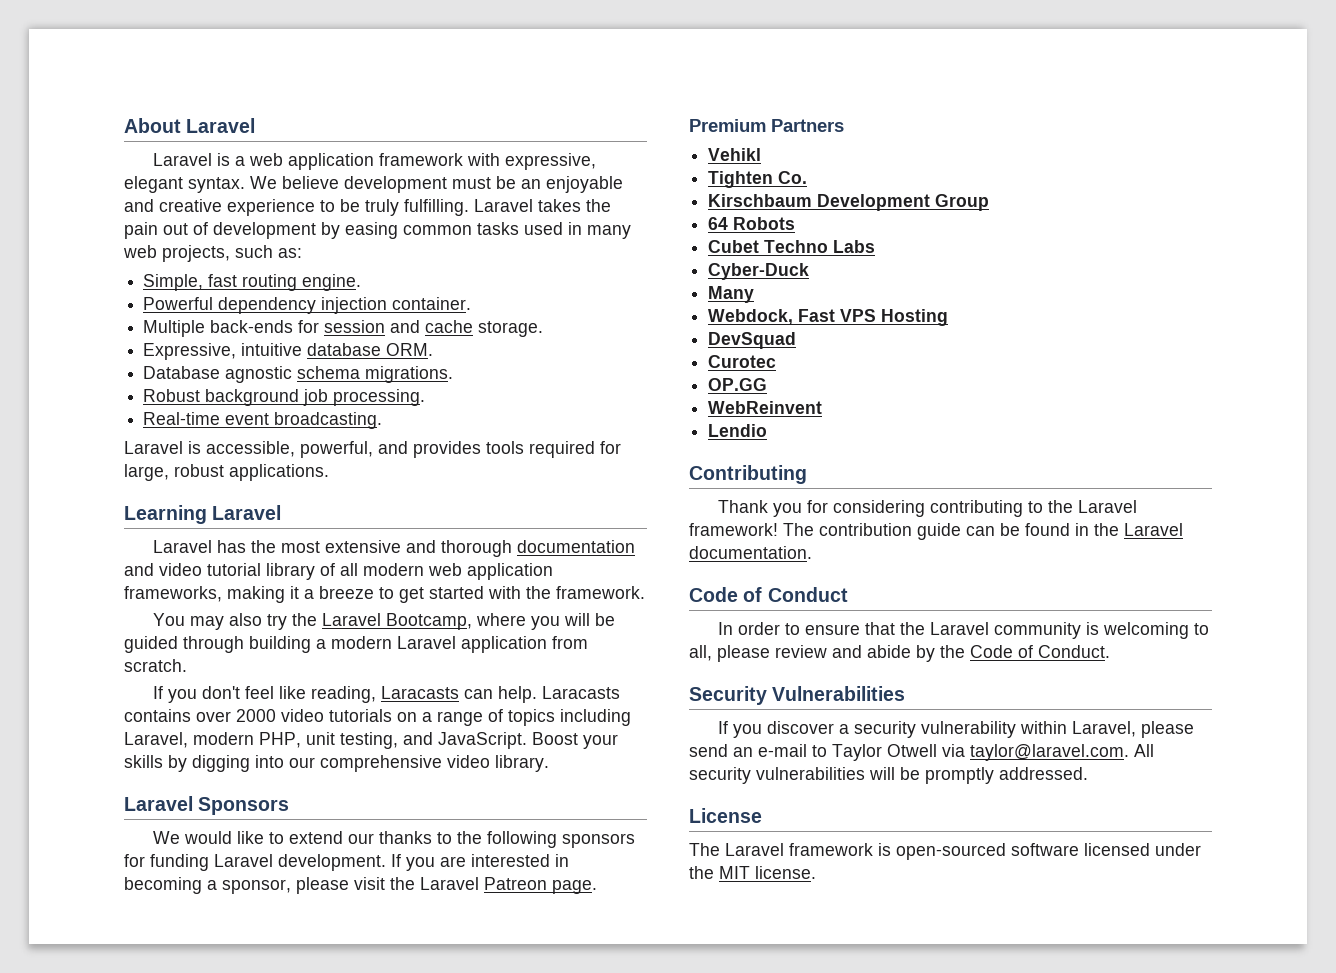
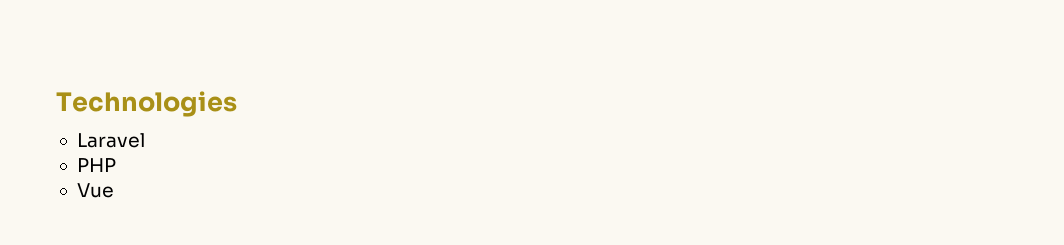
- About Laravel
- Laravel is a web application framework with expressive, elegant syntax. We believe development must be an enjoyable and creative experience to be truly fulfilling. Laravel takes the pain out of development by easing common tasks used in many web projects, such as:
- Simple, fast routing engine.
- Powerful dependency injection container.
- Multiple back-ends for session and cache storage.
- Expressive, intuitive database ORM.
- Database agnostic schema migrations.
- Robust background job processing.
- Real-time event broadcasting.
- Laravel is accessible, powerful, and provides tools required for large, robust applications.
- Learning Laravel
- Laravel has the most extensive and thorough documentation and video tutorial library of all modern web application frameworks, making it a breeze to get started with the framework.
- You may also try the Laravel Bootcamp, where you will be guided through building a modern Laravel application from scratch.
- If you don't feel like reading, Laracasts can help. Laracasts contains over 2000 video tutorials on a range of topics including Laravel, modern PHP, unit testing, and JavaScript. Boost your skills by digging into our comprehensive video library.
- Laravel Sponsors
- We would like to extend our thanks to the following sponsors for funding Laravel development. If you are interested in becoming a sponsor, please visit the Laravel Patreon page.
- Premium Partners
- Vehikl
- Tighten Co.
- Kirschbaum Development Group
- 64 Robots
- Cubet Techno Labs
- Cyber-Duck
- Many
- Webdock, Fast VPS Hosting
- DevSquad
- Curotec
- OP.GG
- WebReinvent
- Lendio
- Contributing
- Thank you for considering contributing to the Laravel framework! The contribution guide can be found in the Laravel documentation.
- Code of Conduct
- In order to ensure that the Laravel community is welcoming to all, please review and abide by the Code of Conduct.
- Security Vulnerabilities
- If you discover a security vulnerability within Laravel, please send an e-mail to Taylor Otwell via taylor@laravel.com. All security vulnerabilities will be promptly addressed.
- License
- The Laravel framework is open-sourced software licensed under the MIT license.
+ Technologies
+ Laravel
+ PHP
+ Vue

